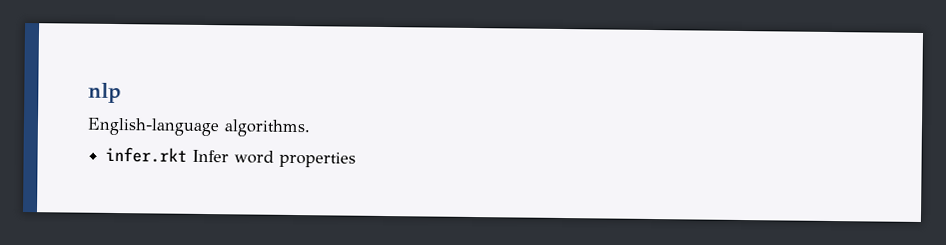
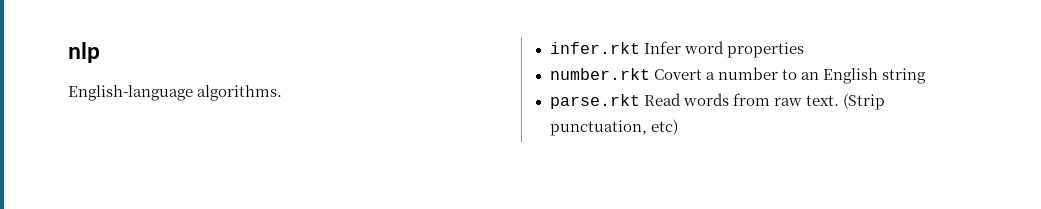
+ number.rkt Covert a number to an English string
+ parse.rkt Read words from raw text. (Strip punctuation, etc)

